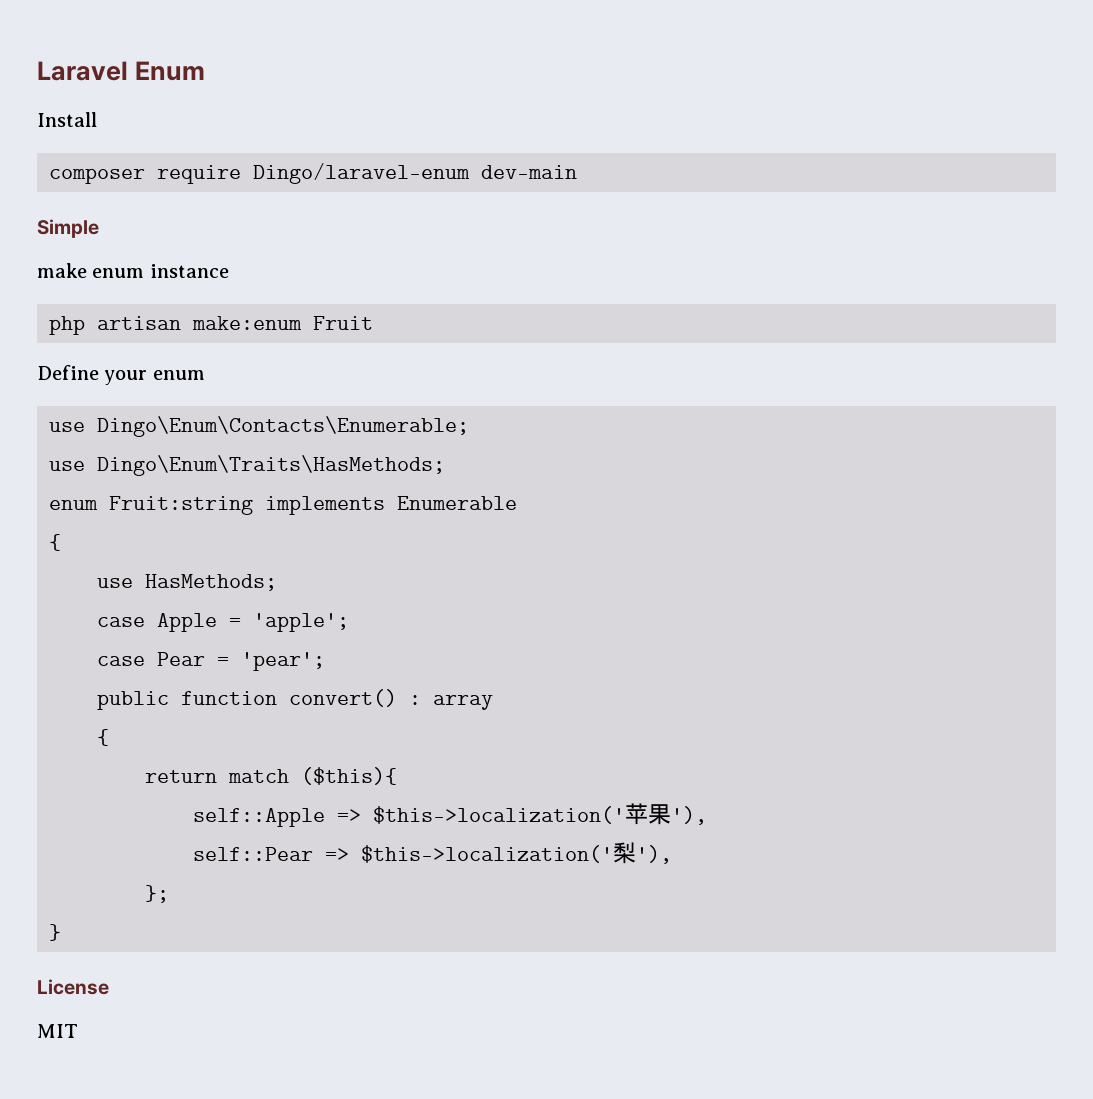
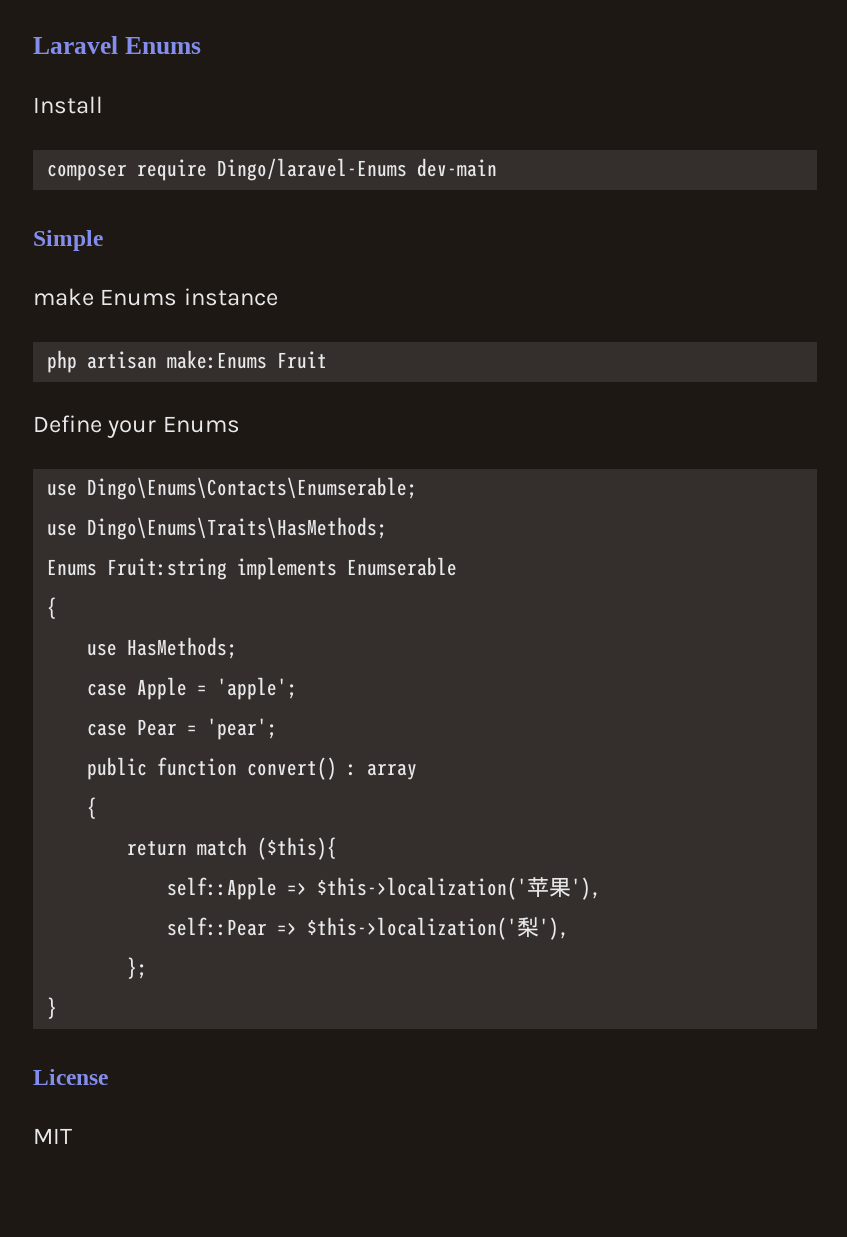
- Laravel Enum
+ Laravel Enums
- composer require Dingo/laravel-enum dev-main
+ composer require Dingo/laravel-Enums dev-main
- make enum instance
+ make Enums instance
- php artisan make:enum Fruit
+ php artisan make:Enums Fruit
- Define your enum
- use Dingo\Enum\Contacts\Enumerable;
- use Dingo\Enum\Traits\HasMethods;
- enum Fruit:string implements Enumerable
+ Define your Enums
+ use Dingo\Enums\Contacts\Enumserable;
+ use Dingo\Enums\Traits\HasMethods;
+ Enums Fruit:string implements Enumserable

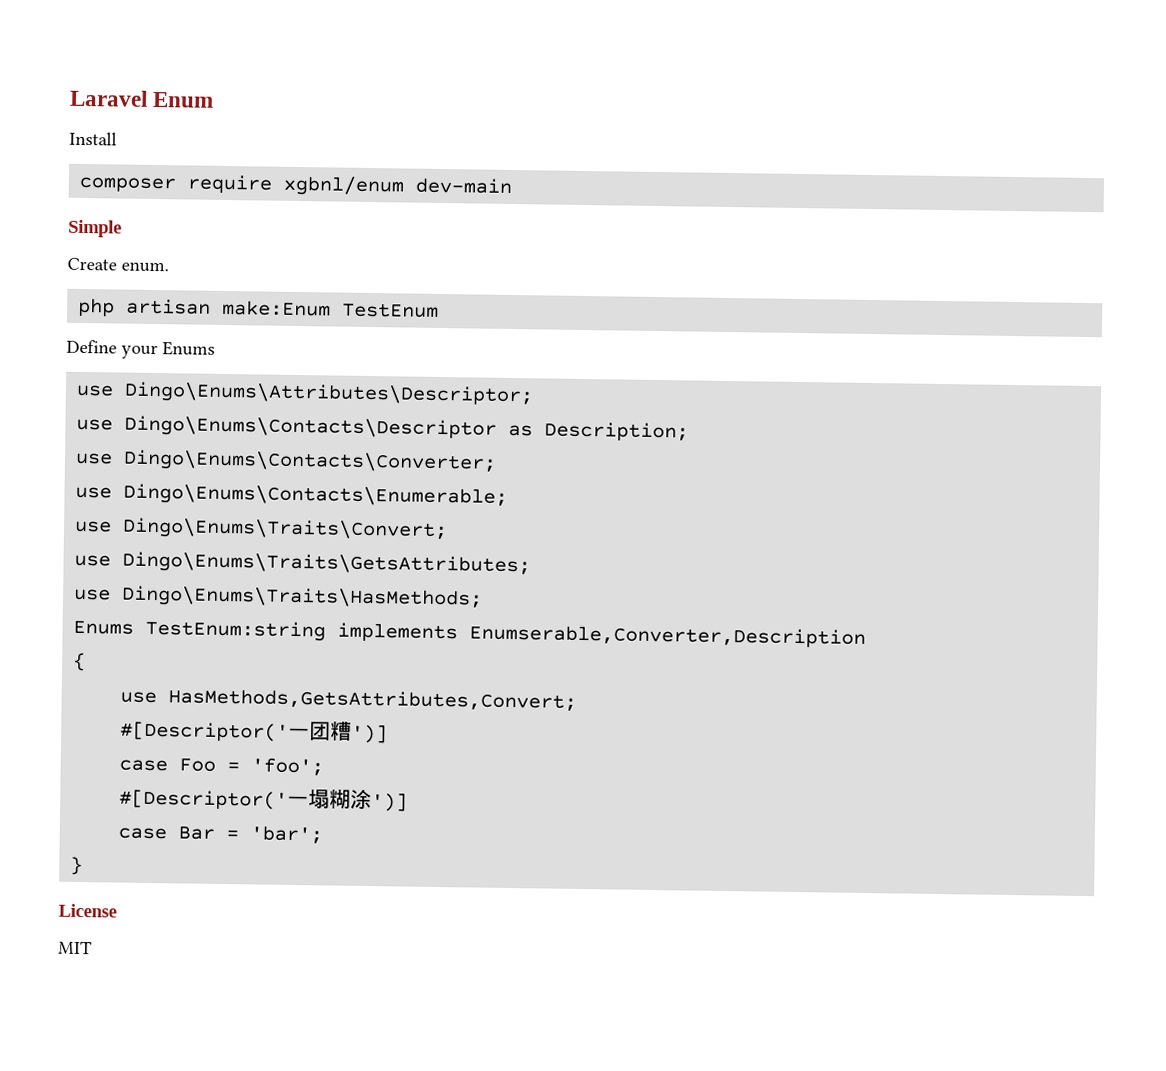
- Laravel Enums
+ Laravel Enum
- composer require Dingo/laravel-Enums dev-main
+ composer require xgbnl/enum dev-main
- make Enums instance
+ Create enum.
- php artisan make:Enums Fruit
+ php artisan make:Enum TestEnum
- use Dingo\Enums\Contacts\Enumserable;
+ use Dingo\Enums\Attributes\Descriptor;
+ use Dingo\Enums\Contacts\Descriptor as Description;
+ use Dingo\Enums\Contacts\Converter;
+ use Dingo\Enums\Contacts\Enumerable;
+ use Dingo\Enums\Traits\Convert;
+ use Dingo\Enums\Traits\GetsAttributes;
- Enums Fruit:string implements Enumserable
+ Enums TestEnum:string implements Enumserable,Converter,Description
- use HasMethods;
- case Apple = 'apple';
- case Pear = 'pear';
- public function convert() : array
- {
- return match ($this){
- self::Apple => $this->localization('苹果'),
- self::Pear => $this->localization('梨'),
- };
+ use HasMethods,GetsAttributes,Convert;
+ #[Descriptor('一团糟')]
+ case Foo = 'foo';
+ #[Descriptor('一塌糊涂')]
+ case Bar = 'bar';

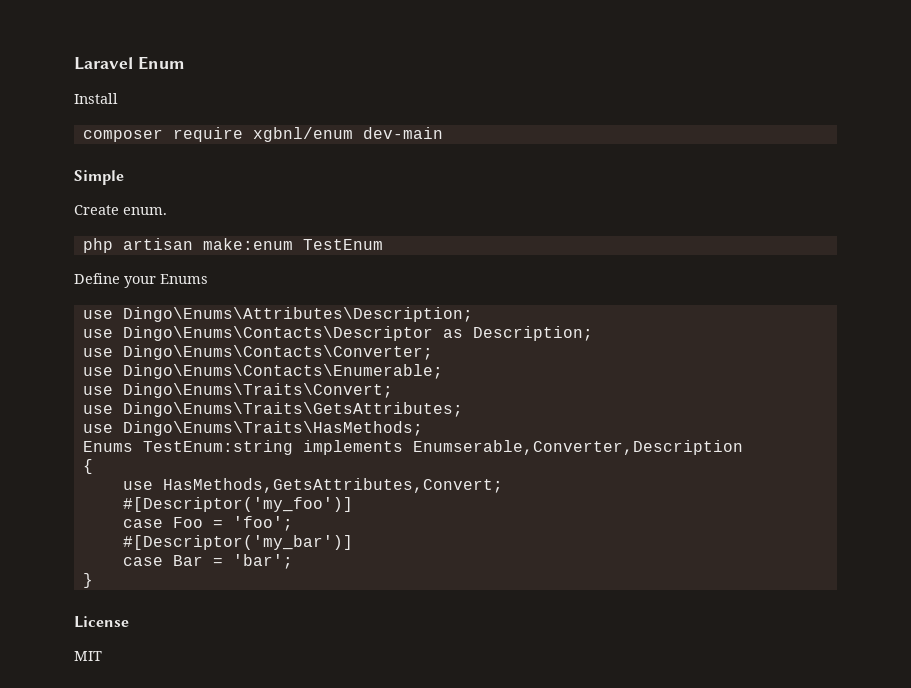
- php artisan make:Enum TestEnum
+ php artisan make:enum TestEnum
- use Dingo\Enums\Attributes\Descriptor;
+ use Dingo\Enums\Attributes\Description;
- #[Descriptor('一团糟')]
+ #[Descriptor('my_foo')]
- #[Descriptor('一塌糊涂')]
+ #[Descriptor('my_bar')]

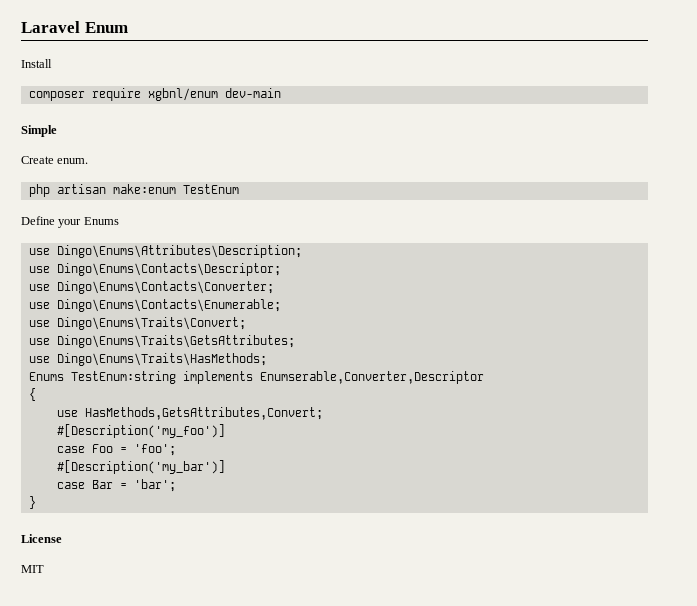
- use Dingo\Enums\Contacts\Descriptor as Description;
+ use Dingo\Enums\Contacts\Descriptor;
- Enums TestEnum:string implements Enumserable,Converter,Description
+ Enums TestEnum:string implements Enumserable,Converter,Descriptor
- #[Descriptor('my_foo')]
+ #[Description('my_foo')]
- #[Descriptor('my_bar')]
+ #[Description('my_bar')]

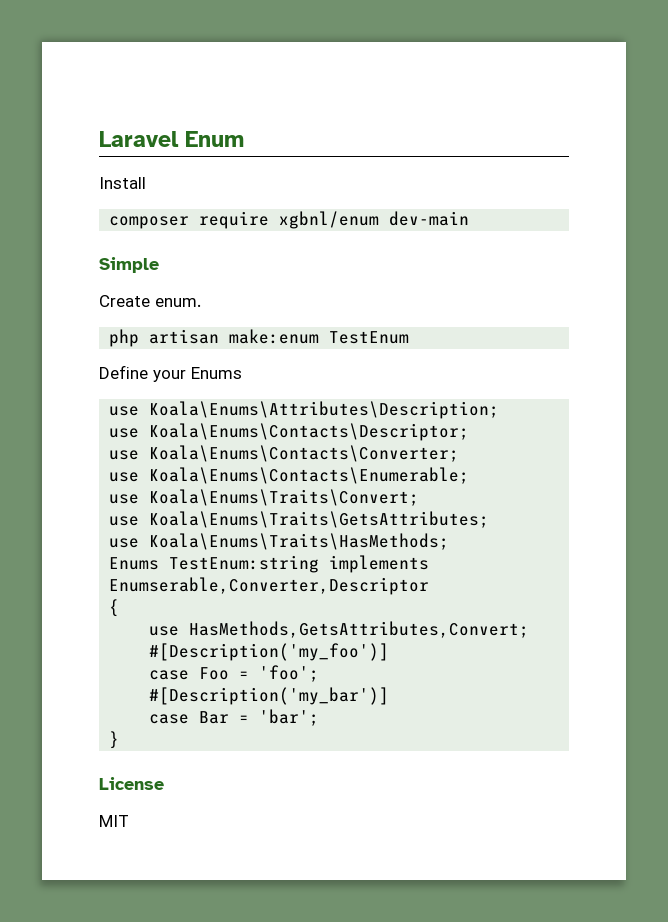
- use Dingo\Enums\Attributes\Description;
- use Dingo\Enums\Contacts\Descriptor;
- use Dingo\Enums\Contacts\Converter;
- use Dingo\Enums\Contacts\Enumerable;
- use Dingo\Enums\Traits\Convert;
- use Dingo\Enums\Traits\GetsAttributes;
- use Dingo\Enums\Traits\HasMethods;
+ use Koala\Enums\Attributes\Description;
+ use Koala\Enums\Contacts\Descriptor;
+ use Koala\Enums\Contacts\Converter;
+ use Koala\Enums\Contacts\Enumerable;
+ use Koala\Enums\Traits\Convert;
+ use Koala\Enums\Traits\GetsAttributes;
+ use Koala\Enums\Traits\HasMethods;

